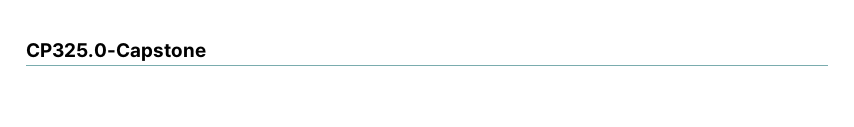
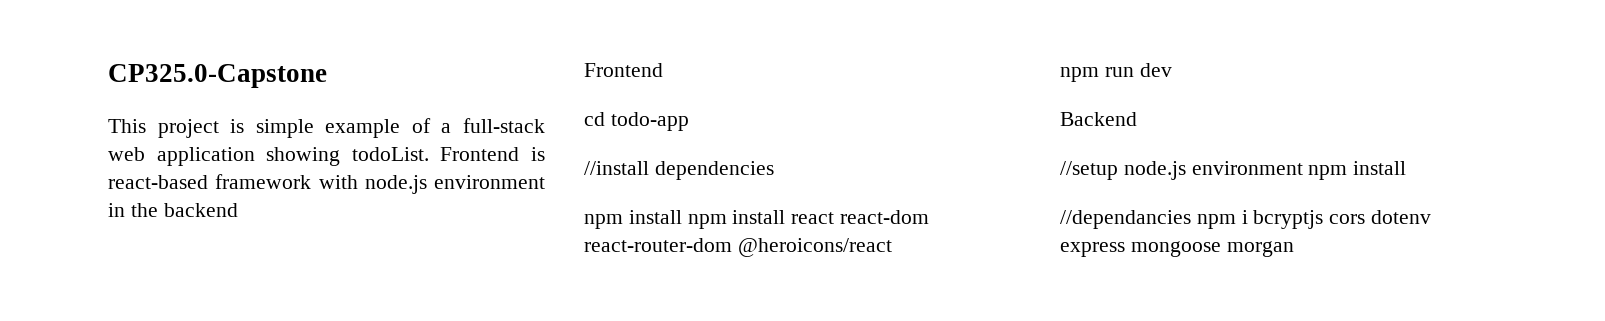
+ This project is simple example of a full-stack web application showing todoList. Frontend is react-based framework with node.js environment in the backend
+ Frontend
+ cd todo-app
+ //install dependencies
+ npm install npm install react react-dom react-router-dom @heroicons/react
+ npm run dev
+ Backend
+ //setup node.js environment npm install
+ //dependancies npm i bcryptjs cors dotenv express mongoose morgan

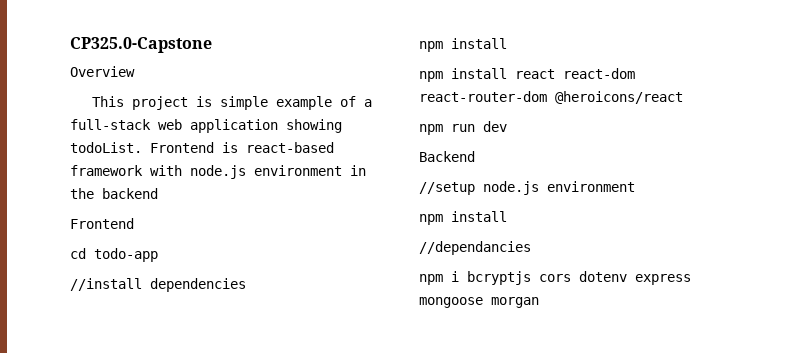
+ Overview
  //install dependencies
- npm install npm install react react-dom react-router-dom @heroicons/react
+ npm install
+ npm install react react-dom react-router-dom @heroicons/react
- //setup node.js environment npm install
+ //setup node.js environment
+ npm install
- //dependancies npm i bcryptjs cors dotenv express mongoose morgan
+ //dependancies
+ npm i bcryptjs cors dotenv express mongoose morgan

